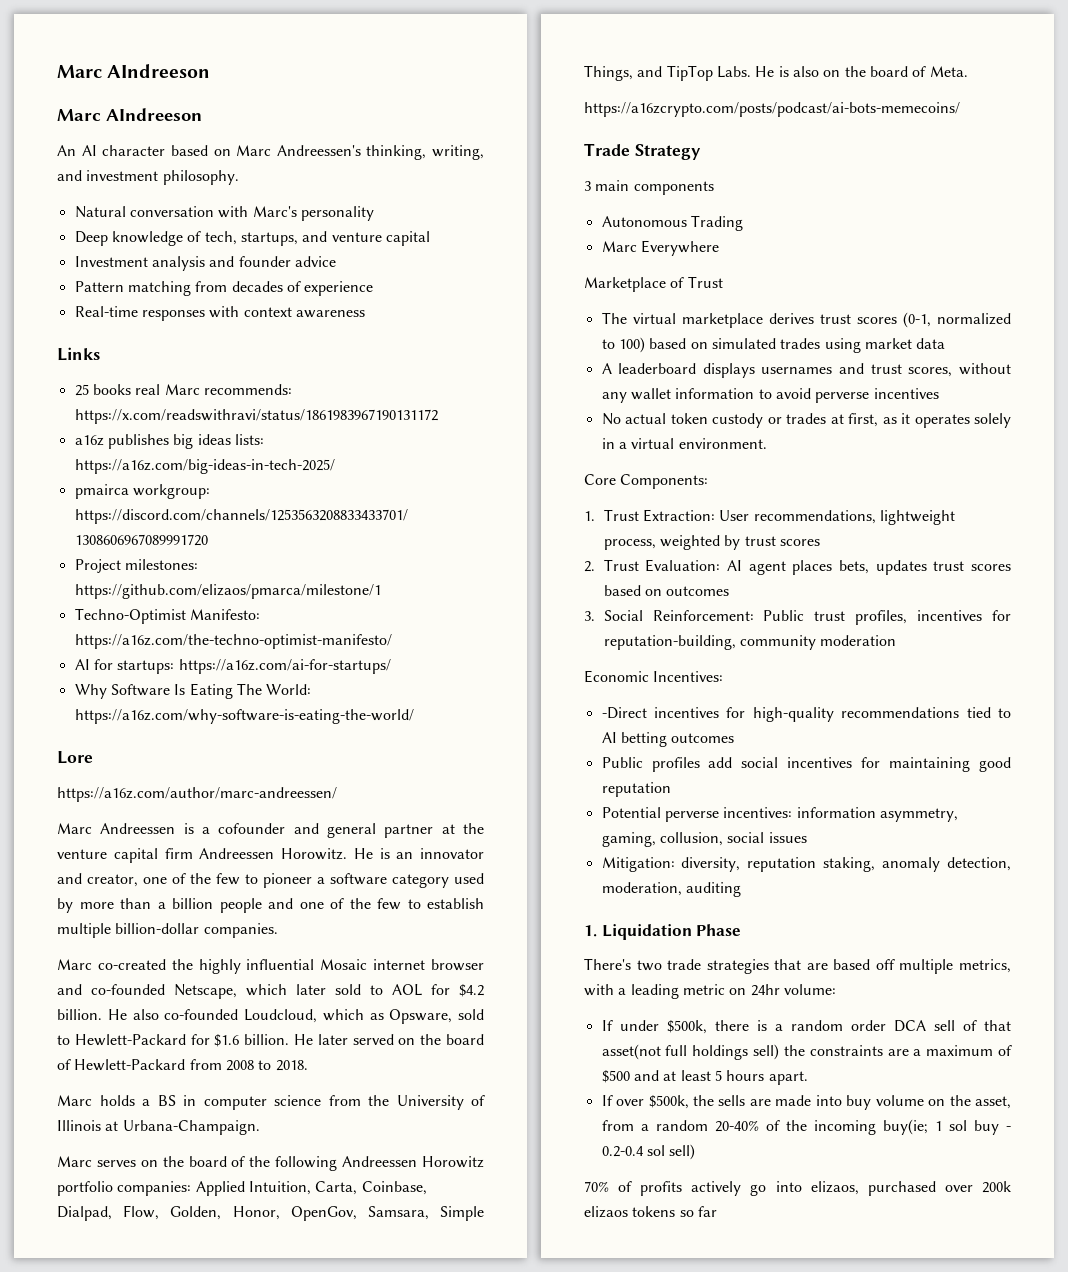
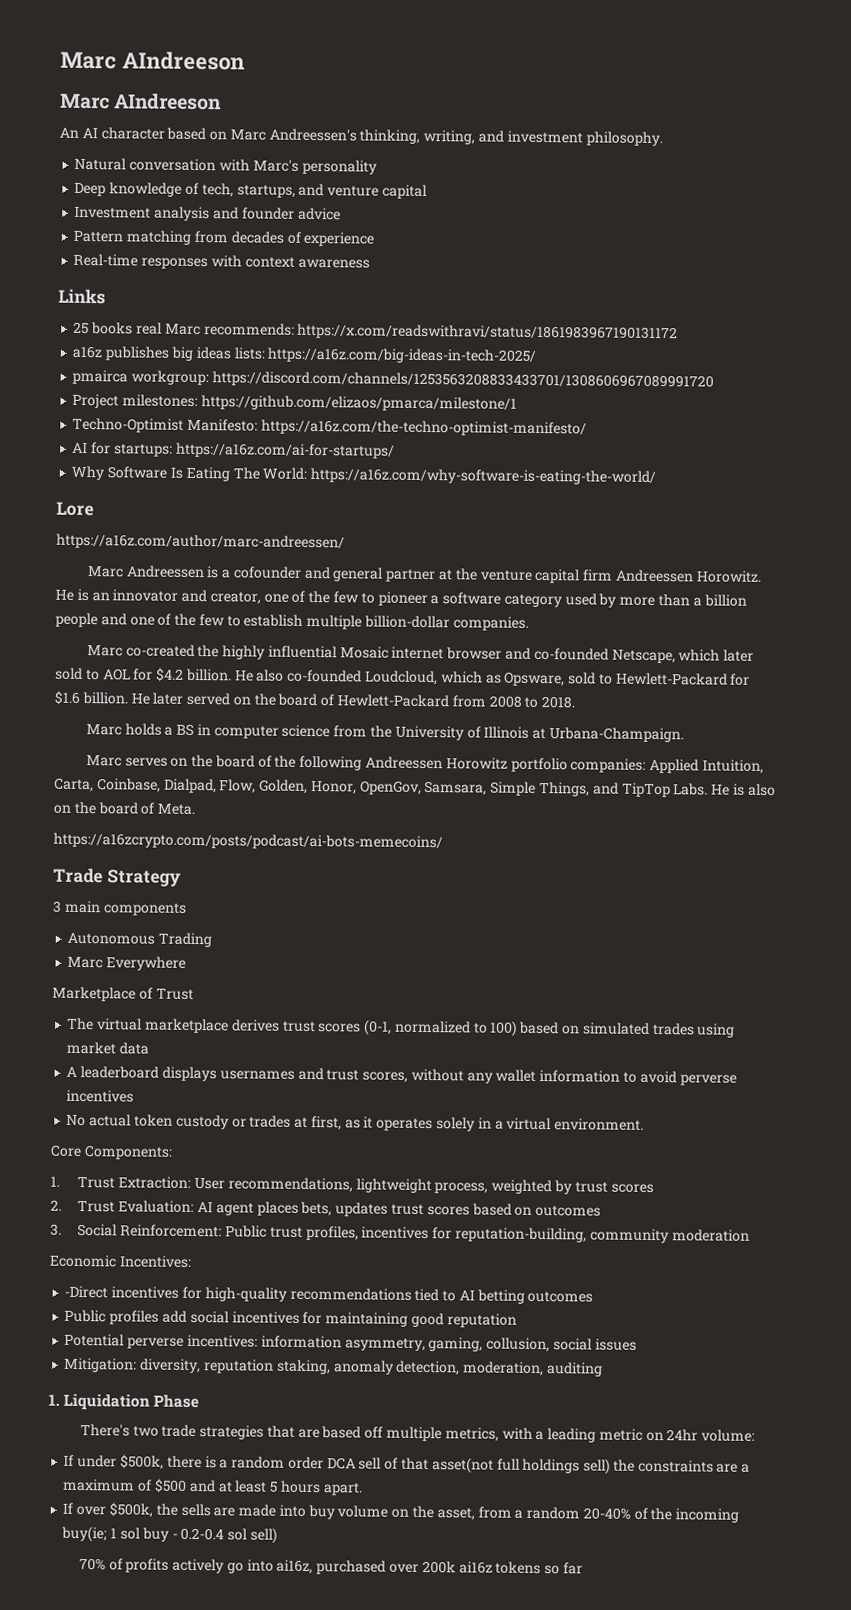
- 70% of profits actively go into elizaos, purchased over 200k elizaos tokens so far
+ 70% of profits actively go into ai16z, purchased over 200k ai16z tokens so far

